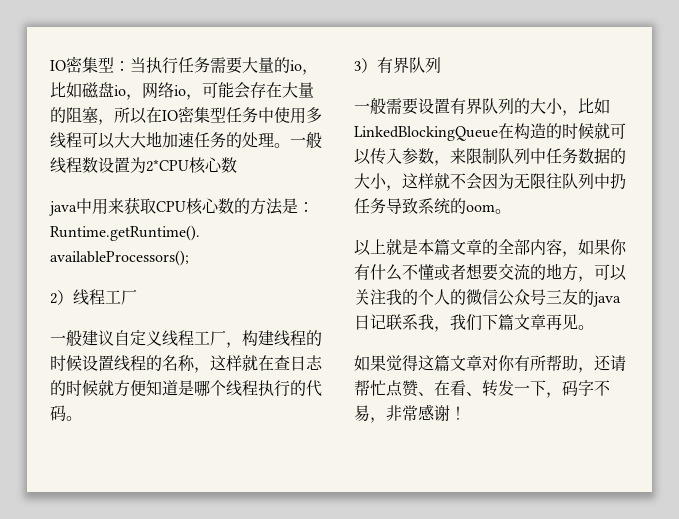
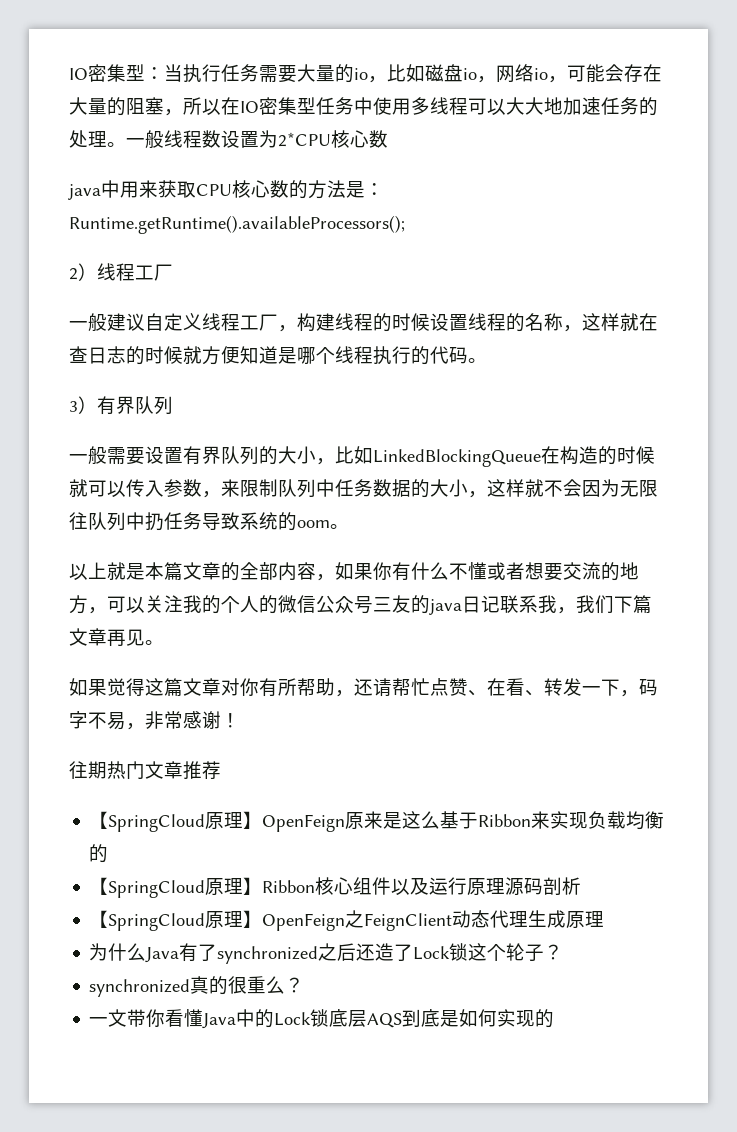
+ 往期热门文章推荐
+ 【SpringCloud原理】OpenFeign原来是这么基于Ribbon来实现负载均衡的
+ 【SpringCloud原理】Ribbon核心组件以及运行原理源码剖析
+ 【SpringCloud原理】OpenFeign之FeignClient动态代理生成原理
+ 为什么Java有了synchronized之后还造了Lock锁这个轮子？
+ synchronized真的很重么？
+ 一文带你看懂Java中的Lock锁底层AQS到底是如何实现的

